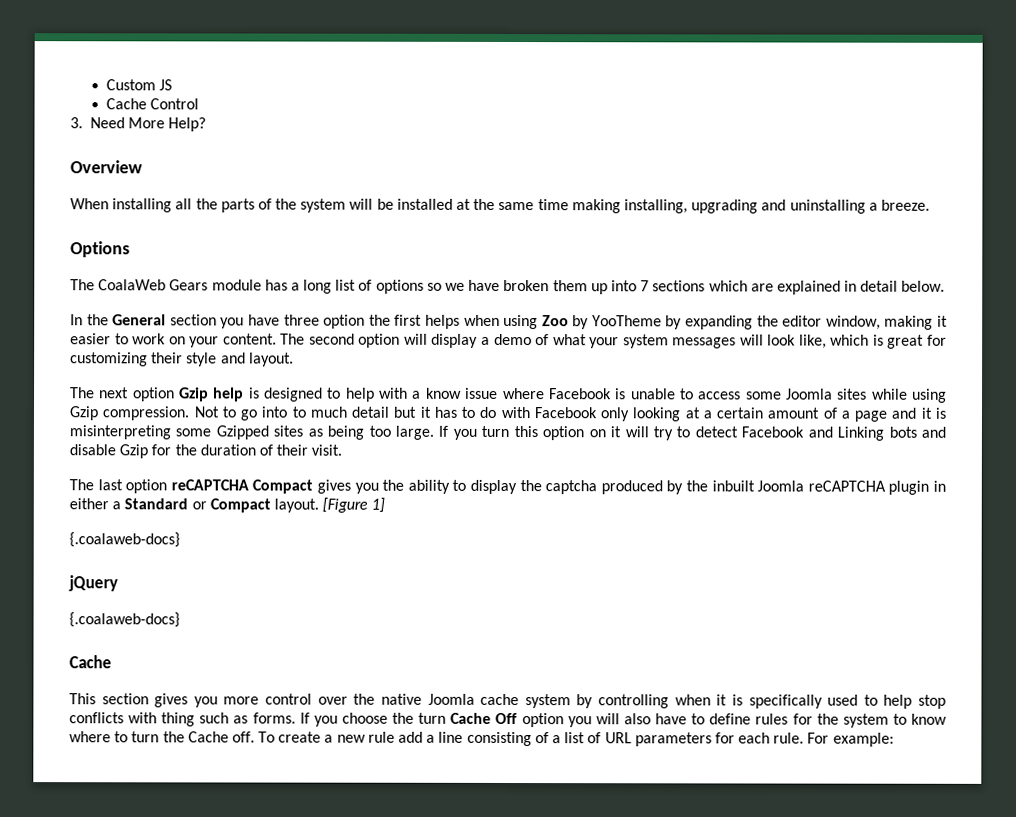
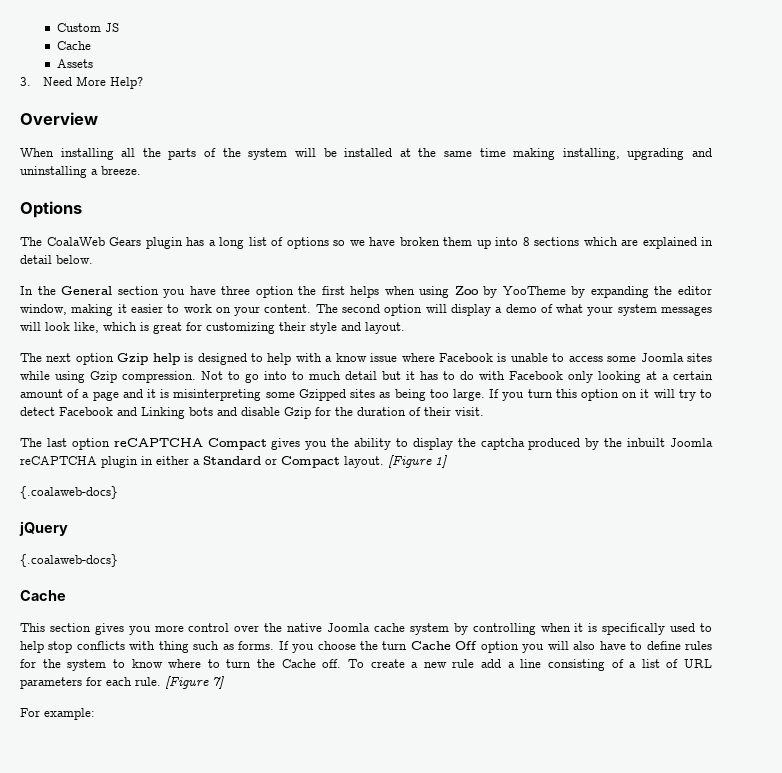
  Custom JS
- Cache Control
+ Cache
+ Assets
- The CoalaWeb Gears module has a long list of options so we have broken them up into 7 sections which are explained in detail below.
+ The CoalaWeb Gears plugin has a long list of options so we have broken them up into 8 sections which are explained in detail below.
- To create a new rule add a line consisting of a list of URL parameters for each rule. For example:
+ To create a new rule add a line consisting of a list of URL parameters for each rule. [Figure 7]
+ For example:

